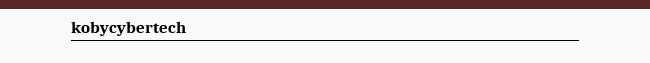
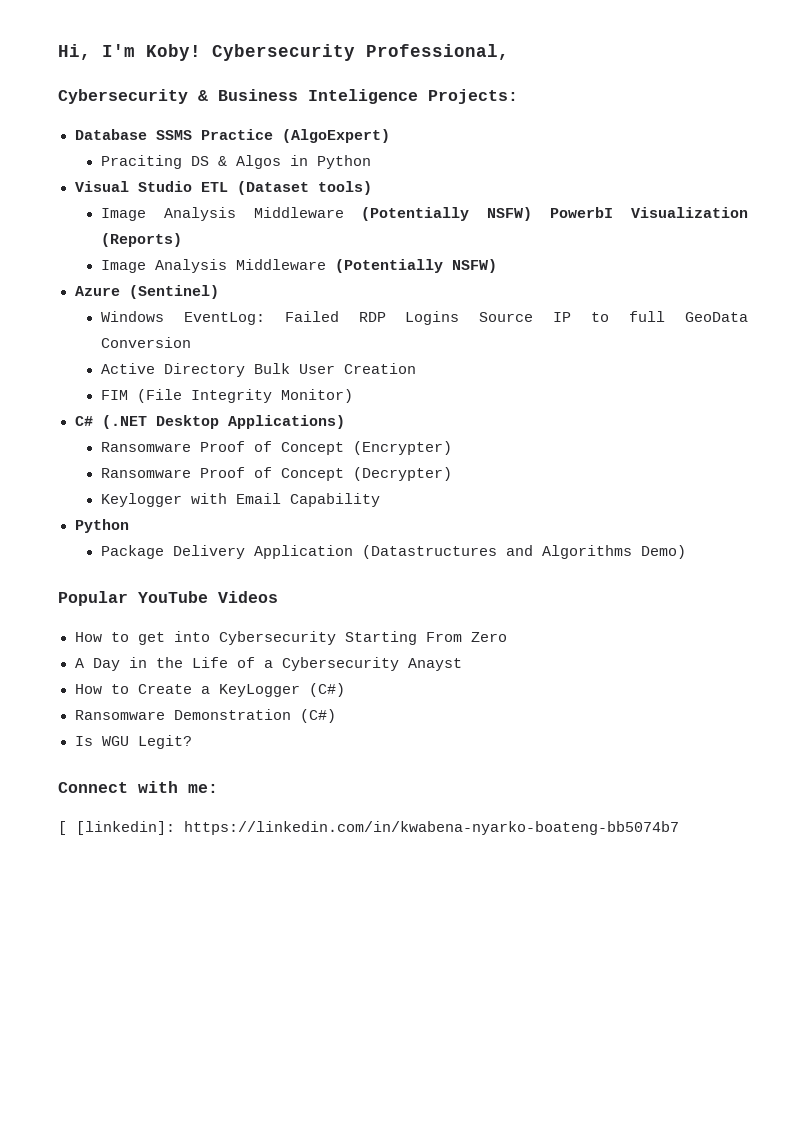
- kobycybertech
+ Hi, I'm Koby! Cybersecurity Professional,
+ Cybersecurity & Business Inteligence Projects:
+ Database SSMS Practice (AlgoExpert)
+ Praciting DS & Algos in Python
+ Visual Studio ETL (Dataset tools)
+ Image Analysis Middleware (Potentially NSFW) PowerbI Visualization (Reports)
+ Image Analysis Middleware (Potentially NSFW)
+ Azure (Sentinel)
+ Windows EventLog: Failed RDP Logins Source IP to full GeoData Conversion
+ Active Directory Bulk User Creation
+ FIM (File Integrity Monitor)
+ C# (.NET Desktop Applications)
+ Ransomware Proof of Concept (Encrypter)
+ Ransomware Proof of Concept (Decrypter)
+ Keylogger with Email Capability
+ Python
+ Package Delivery Application (Datastructures and Algorithms Demo)
+ Popular YouTube Videos
+ How to get into Cybersecurity Starting From Zero
+ A Day in the Life of a Cybersecurity Anayst
+ How to Create a KeyLogger (C#)
+ Ransomware Demonstration (C#)
+ Is WGU Legit?
+ Connect with me:
+ [ [linkedin]: https://linkedin.com/in/kwabena-nyarko-boateng-bb5074b7

